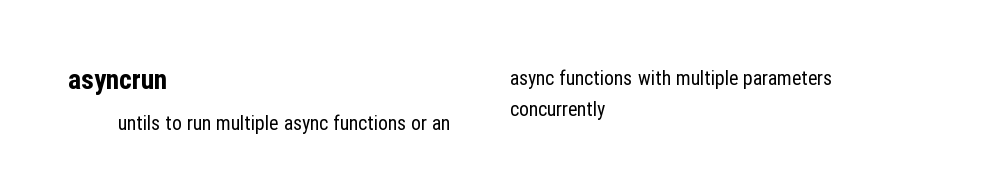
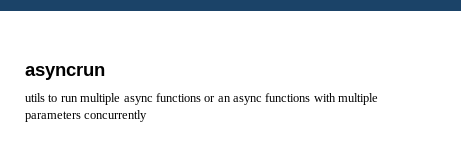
- untils to run multiple async functions or an async functions with multiple parameters concurrently
+ utils to run multiple async functions or an async functions with multiple parameters concurrently

